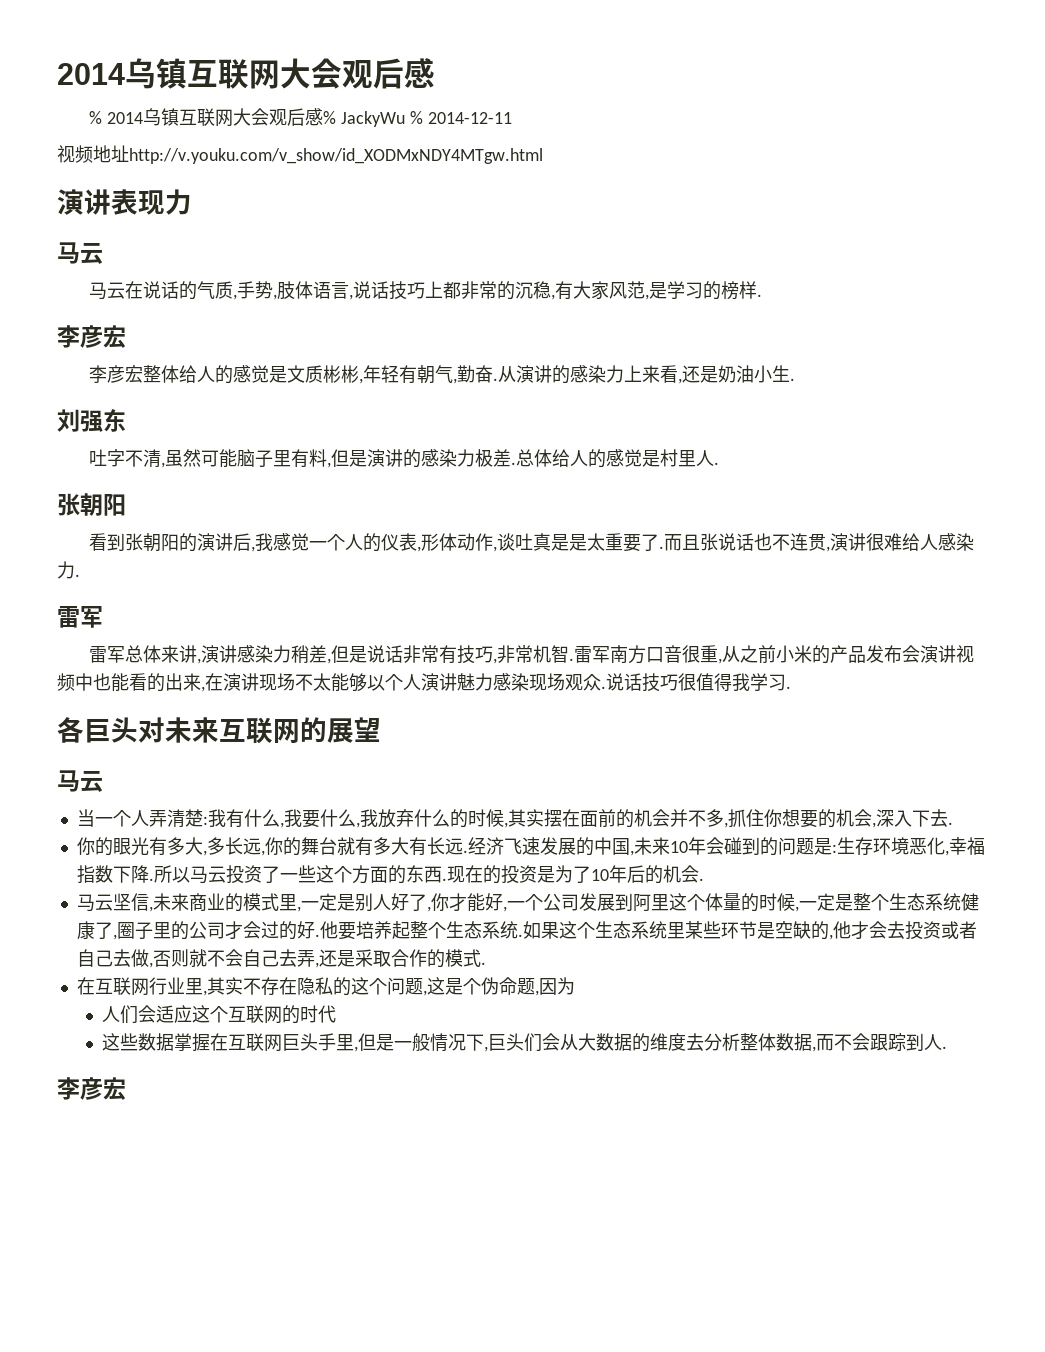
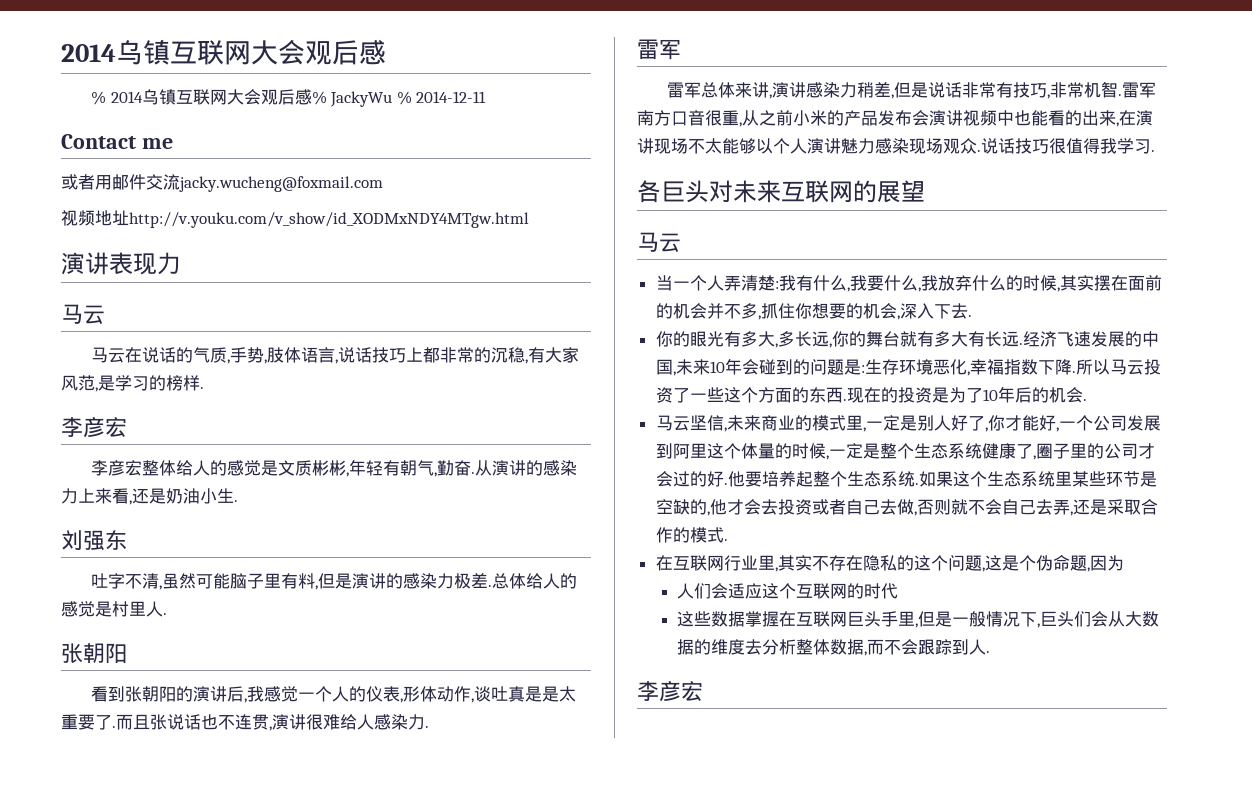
+ Contact me
+ 或者用邮件交流jacky.wucheng@foxmail.com

